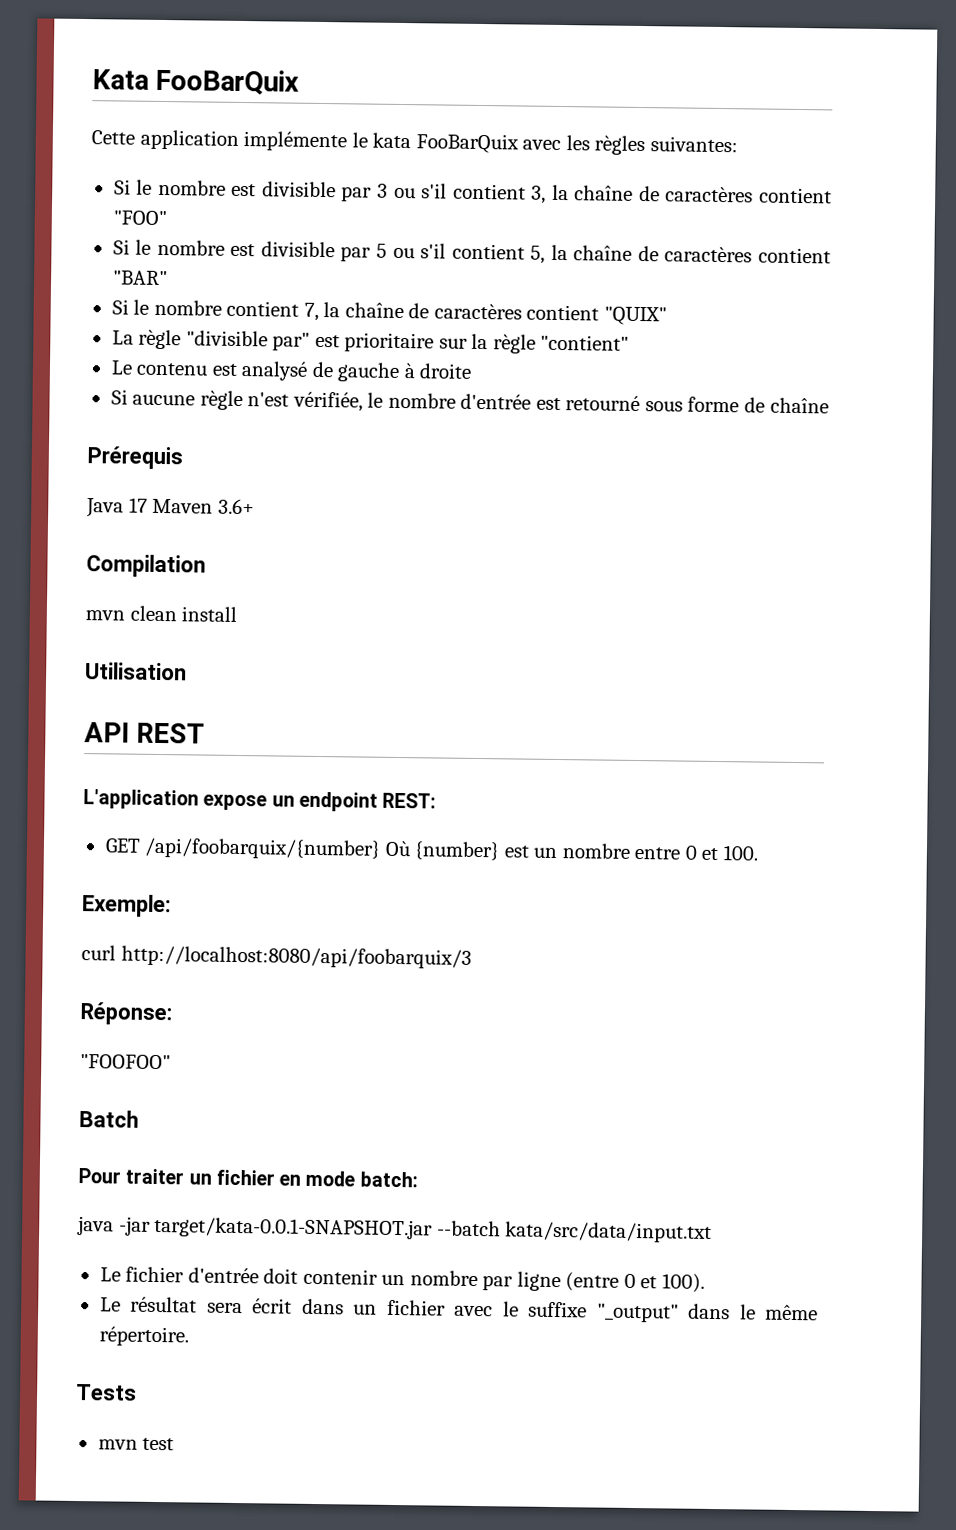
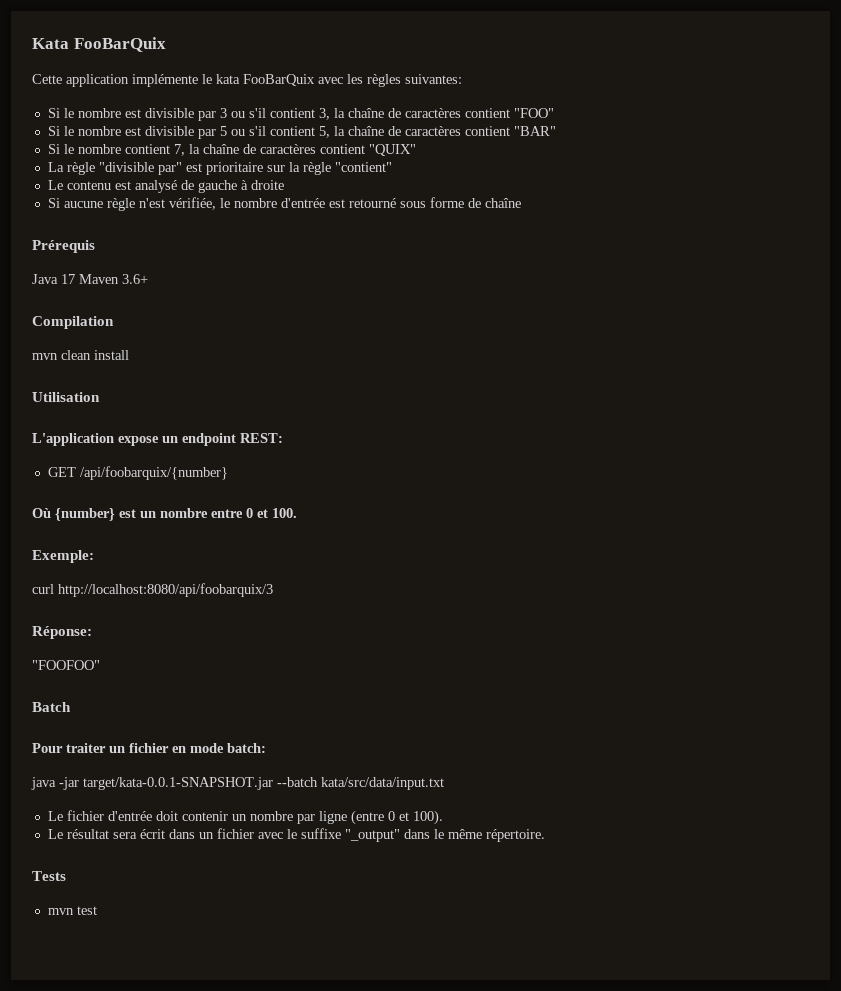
- API REST
- GET /api/foobarquix/{number} Où {number} est un nombre entre 0 et 100.
+ GET /api/foobarquix/{number}
+ Où {number} est un nombre entre 0 et 100.

